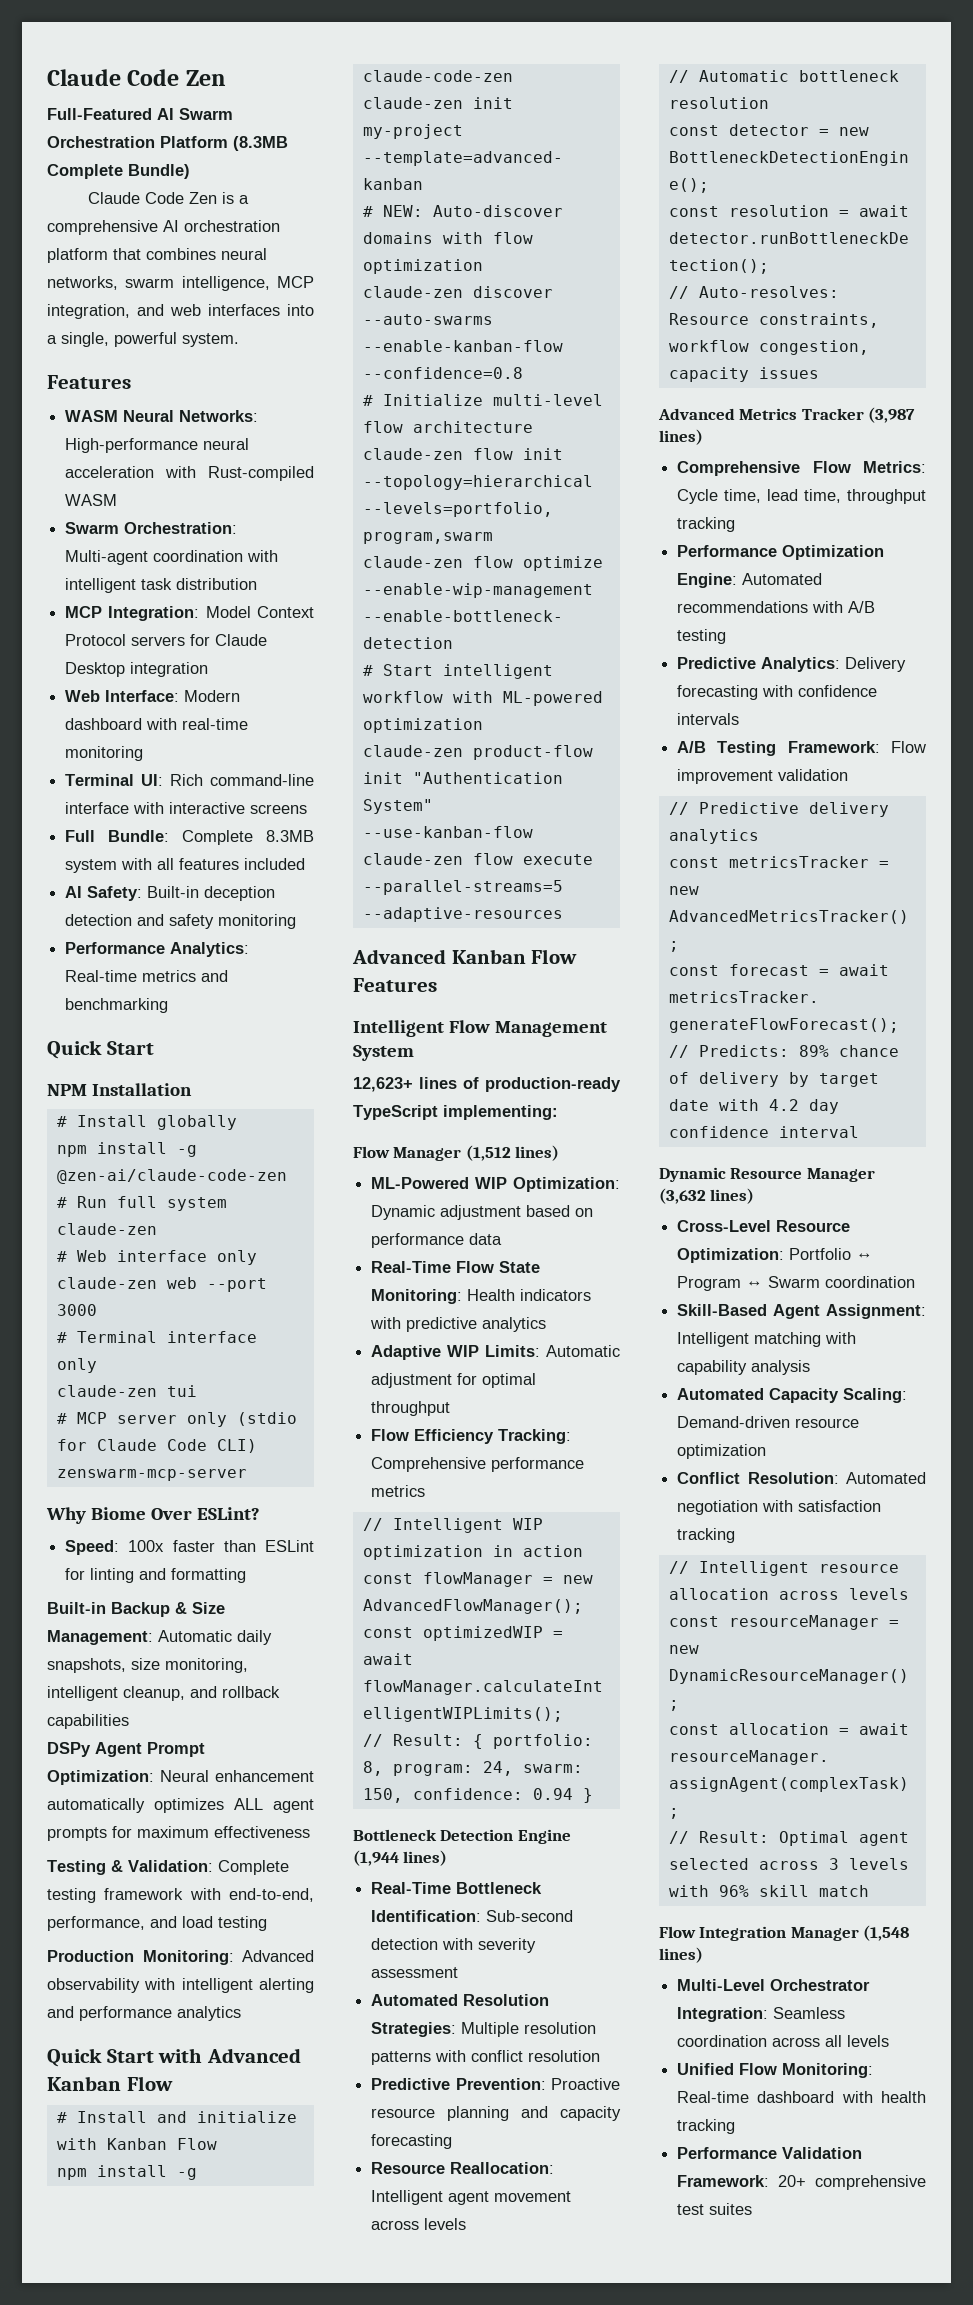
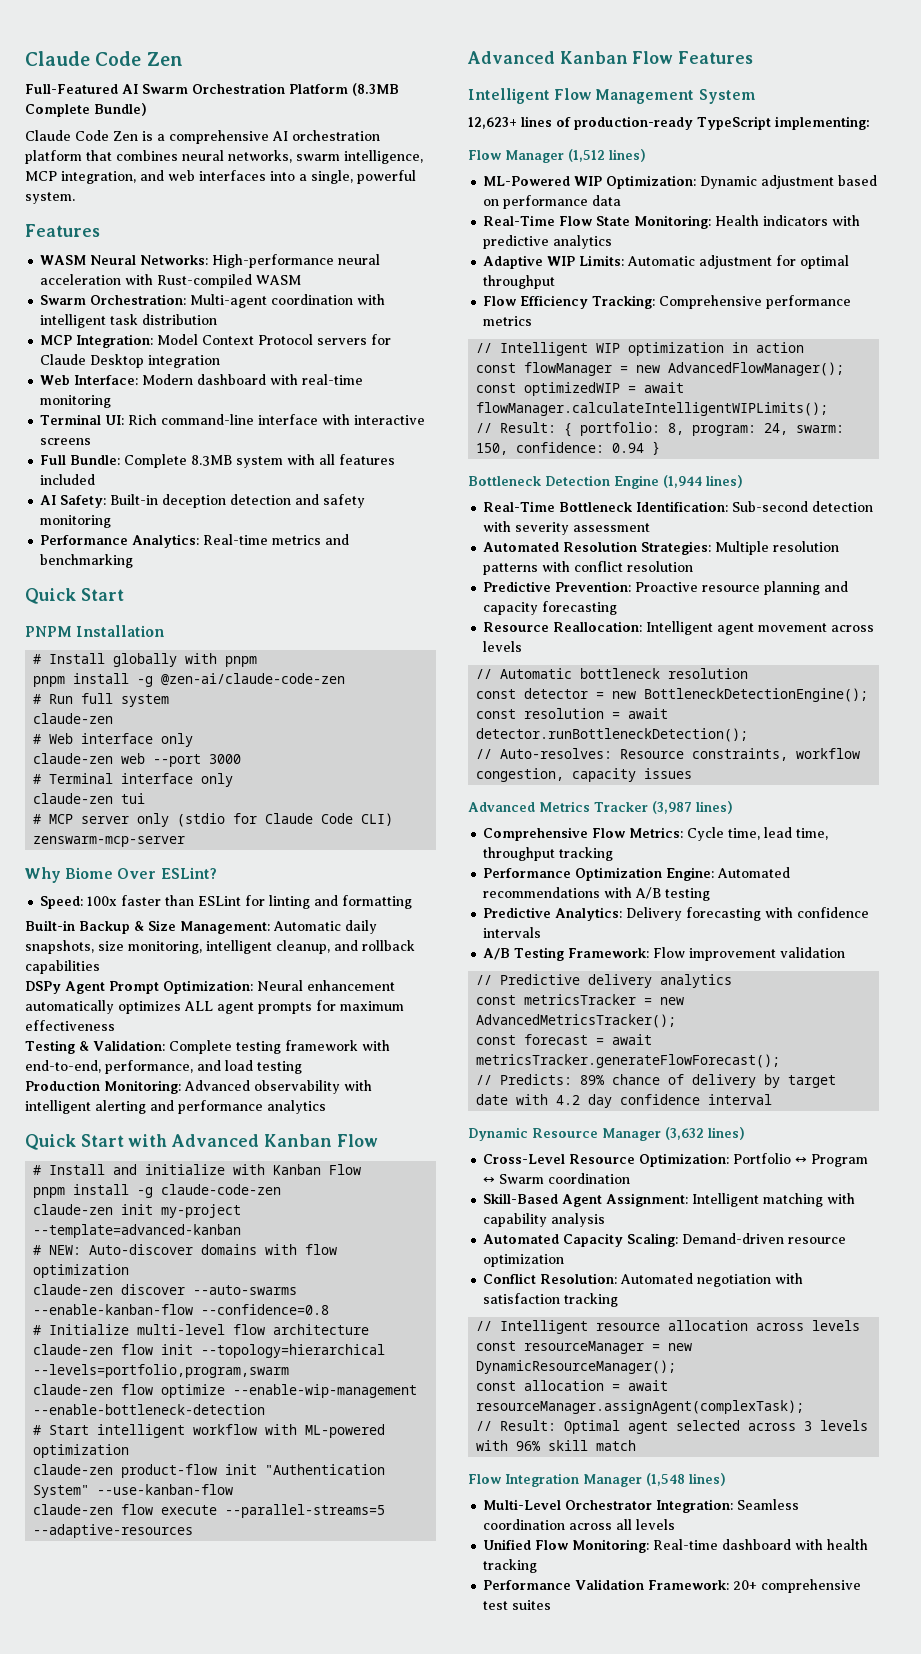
- NPM Installation
+ PNPM Installation
- # Install globally
- npm install -g @zen-ai/claude-code-zen
+ # Install globally with pnpm
+ pnpm install -g @zen-ai/claude-code-zen
- npm install -g claude-code-zen
+ pnpm install -g claude-code-zen

